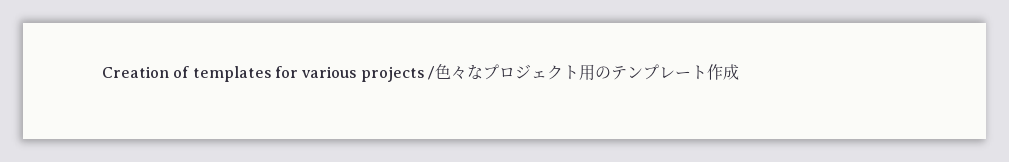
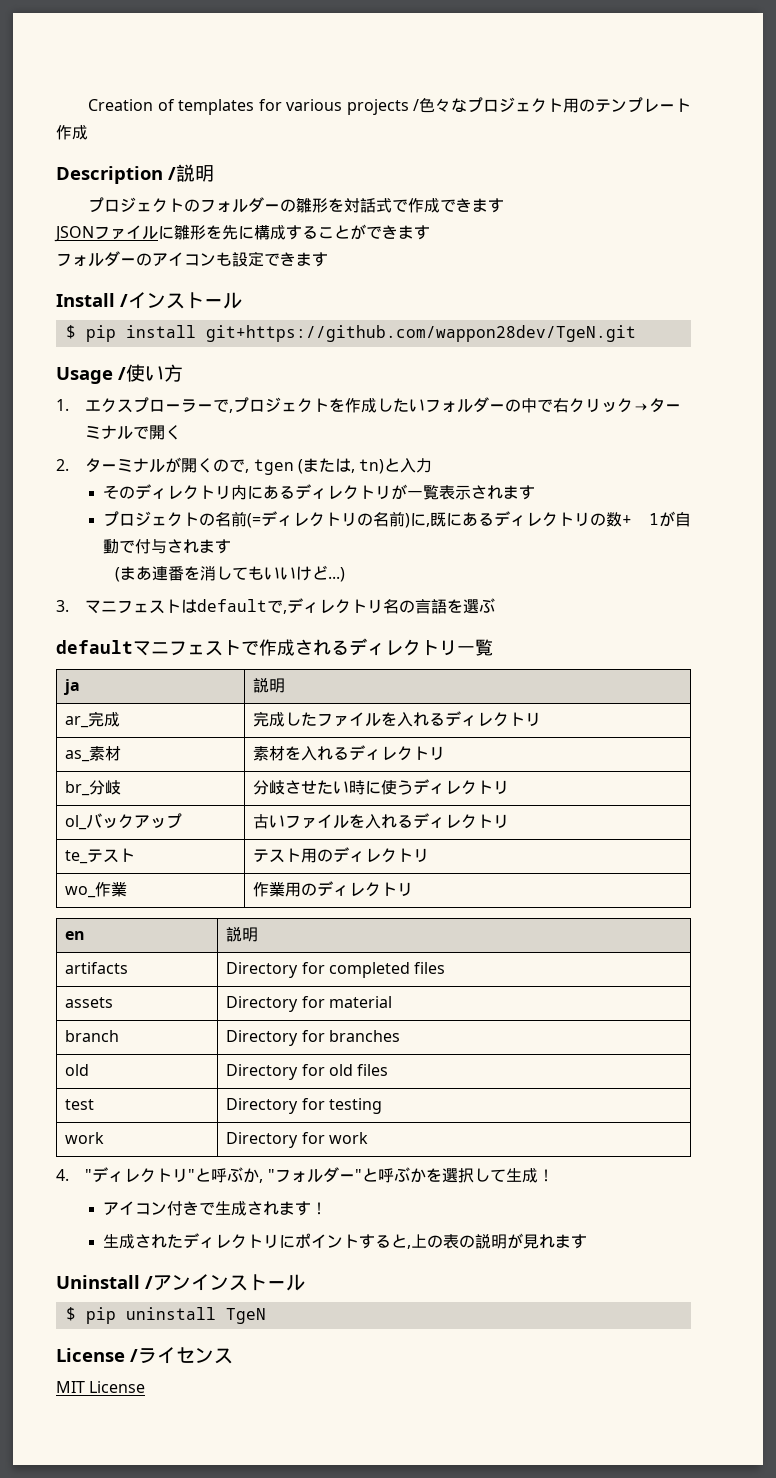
+ Description /説明
+ プロジェクトのフォルダーの雛形を対話式で作成できます
+ JSONファイルに雛形を先に構成することができます
+ フォルダーのアイコンも設定できます
+ Install /インストール
+ $ pip install git+https://github.com/wappon28dev/TgeN.git
+ Usage /使い方
+ 1.エクスプローラーで,プロジェクトを作成したいフォルダーの中で右クリック→ターミナルで開く
+ 2.ターミナルが開くので, tgen (または, tn)と入力
+ そのディレクトリ内にあるディレクトリが一覧表示されます
+ プロジェクトの名前(=ディレクトリの名前)に,既にあるディレクトリの数+ 1が自動で付与されます
+ (まあ連番を消してもいいけど...)
+ 3.マニフェストはdefaultで,ディレクトリ名の言語を選ぶ
+ defaultマニフェストで作成されるディレクトリ一覧
+ ja | 説明
+ ar_完成 | 完成したファイルを入れるディレクトリ
+ as_素材 | 素材を入れるディレクトリ
+ br_分岐 | 分岐させたい時に使うディレクトリ
+ ol_バックアップ | 古いファイルを入れるディレクトリ
+ te_テスト | テスト用のディレクトリ
+ wo_作業 | 作業用のディレクトリ
+ en | 説明
+ artifacts | Directory for completed files
+ assets | Directory for material
+ branch | Directory for branches
+ old | Directory for old files
+ test | Directory for testing
+ work | Directory for work
+ 4. "ディレクトリ"と呼ぶか, "フォルダー"と呼ぶかを選択して生成！
+ アイコン付きで生成されます！
+ 生成されたディレクトリにポイントすると,上の表の説明が見れます
+ Uninstall /アンインストール
+ $ pip uninstall TgeN
+ License /ライセンス
+ MIT License

